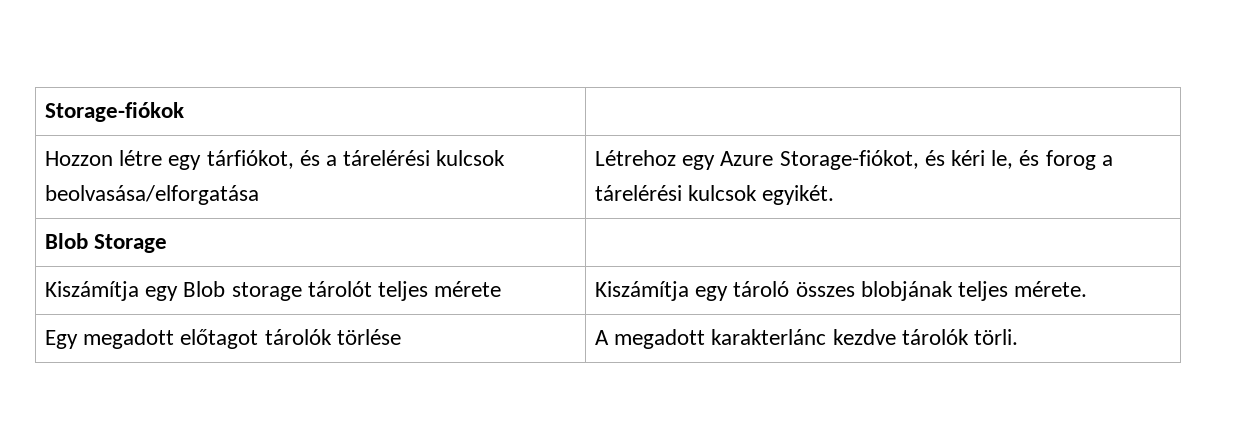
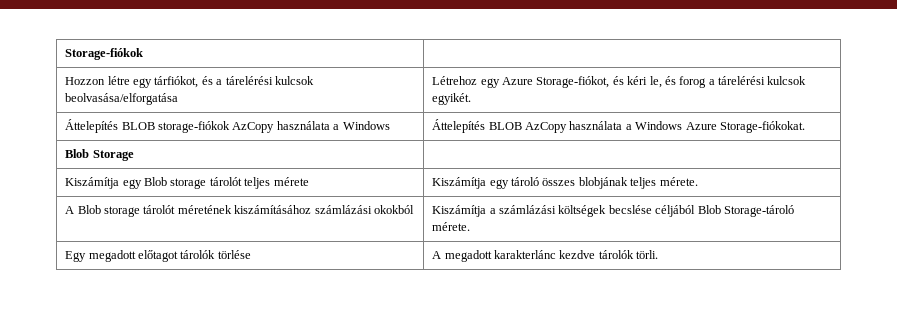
+ Áttelepítés BLOB storage-fiókok AzCopy használata a Windows | Áttelepítés BLOB AzCopy használata a Windows Azure Storage-fiókokat.
+ A Blob storage tárolót méretének kiszámításához számlázási okokból | Kiszámítja a számlázási költségek becslése céljából Blob Storage-tároló mérete.

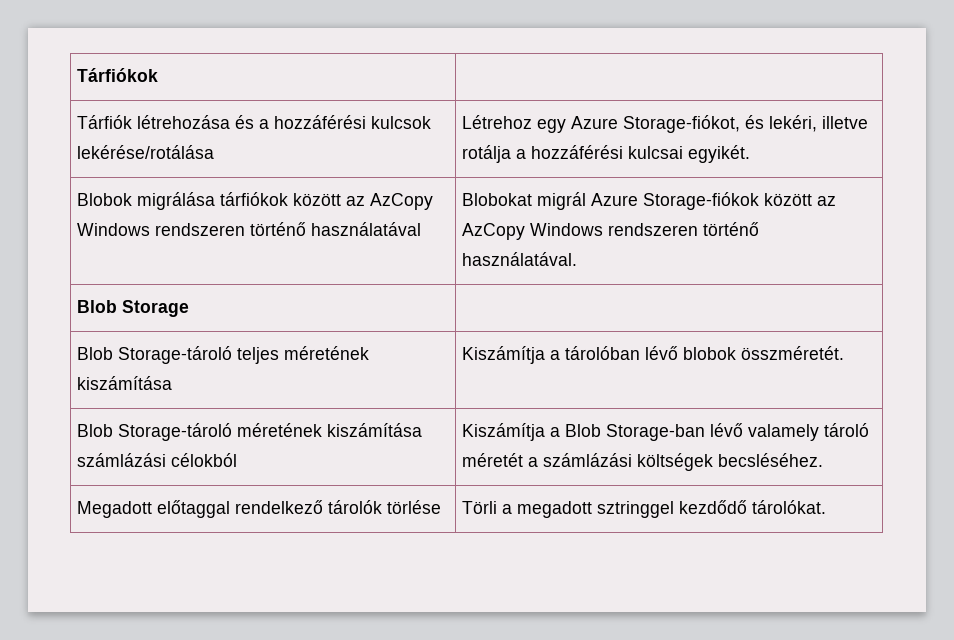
- Storage-fiókok |
- Hozzon létre egy tárfiókot, és a tárelérési kulcsok beolvasása/elforgatása | Létrehoz egy Azure Storage-fiókot, és kéri le, és forog a tárelérési kulcsok egyikét.
- Áttelepítés BLOB storage-fiókok AzCopy használata a Windows | Áttelepítés BLOB AzCopy használata a Windows Azure Storage-fiókokat.
+ Tárfiókok |
+ Tárfiók létrehozása és a hozzáférési kulcsok lekérése/rotálása | Létrehoz egy Azure Storage-fiókot, és lekéri, illetve rotálja a hozzáférési kulcsai egyikét.
+ Blobok migrálása tárfiókok között az AzCopy Windows rendszeren történő használatával | Blobokat migrál Azure Storage-fiókok között az AzCopy Windows rendszeren történő használatával.
  Blob Storage |
- Kiszámítja egy Blob storage tárolót teljes mérete | Kiszámítja egy tároló összes blobjának teljes mérete.
- A Blob storage tárolót méretének kiszámításához számlázási okokból | Kiszámítja a számlázási költségek becslése céljából Blob Storage-tároló mérete.
- Egy megadott előtagot tárolók törlése | A megadott karakterlánc kezdve tárolók törli.
+ Blob Storage-tároló teljes méretének kiszámítása | Kiszámítja a tárolóban lévő blobok összméretét.
+ Blob Storage-tároló méretének kiszámítása számlázási célokból | Kiszámítja a Blob Storage-ban lévő valamely tároló méretét a számlázási költségek becsléséhez.
+ Megadott előtaggal rendelkező tárolók törlése | Törli a megadott sztringgel kezdődő tárolókat.

